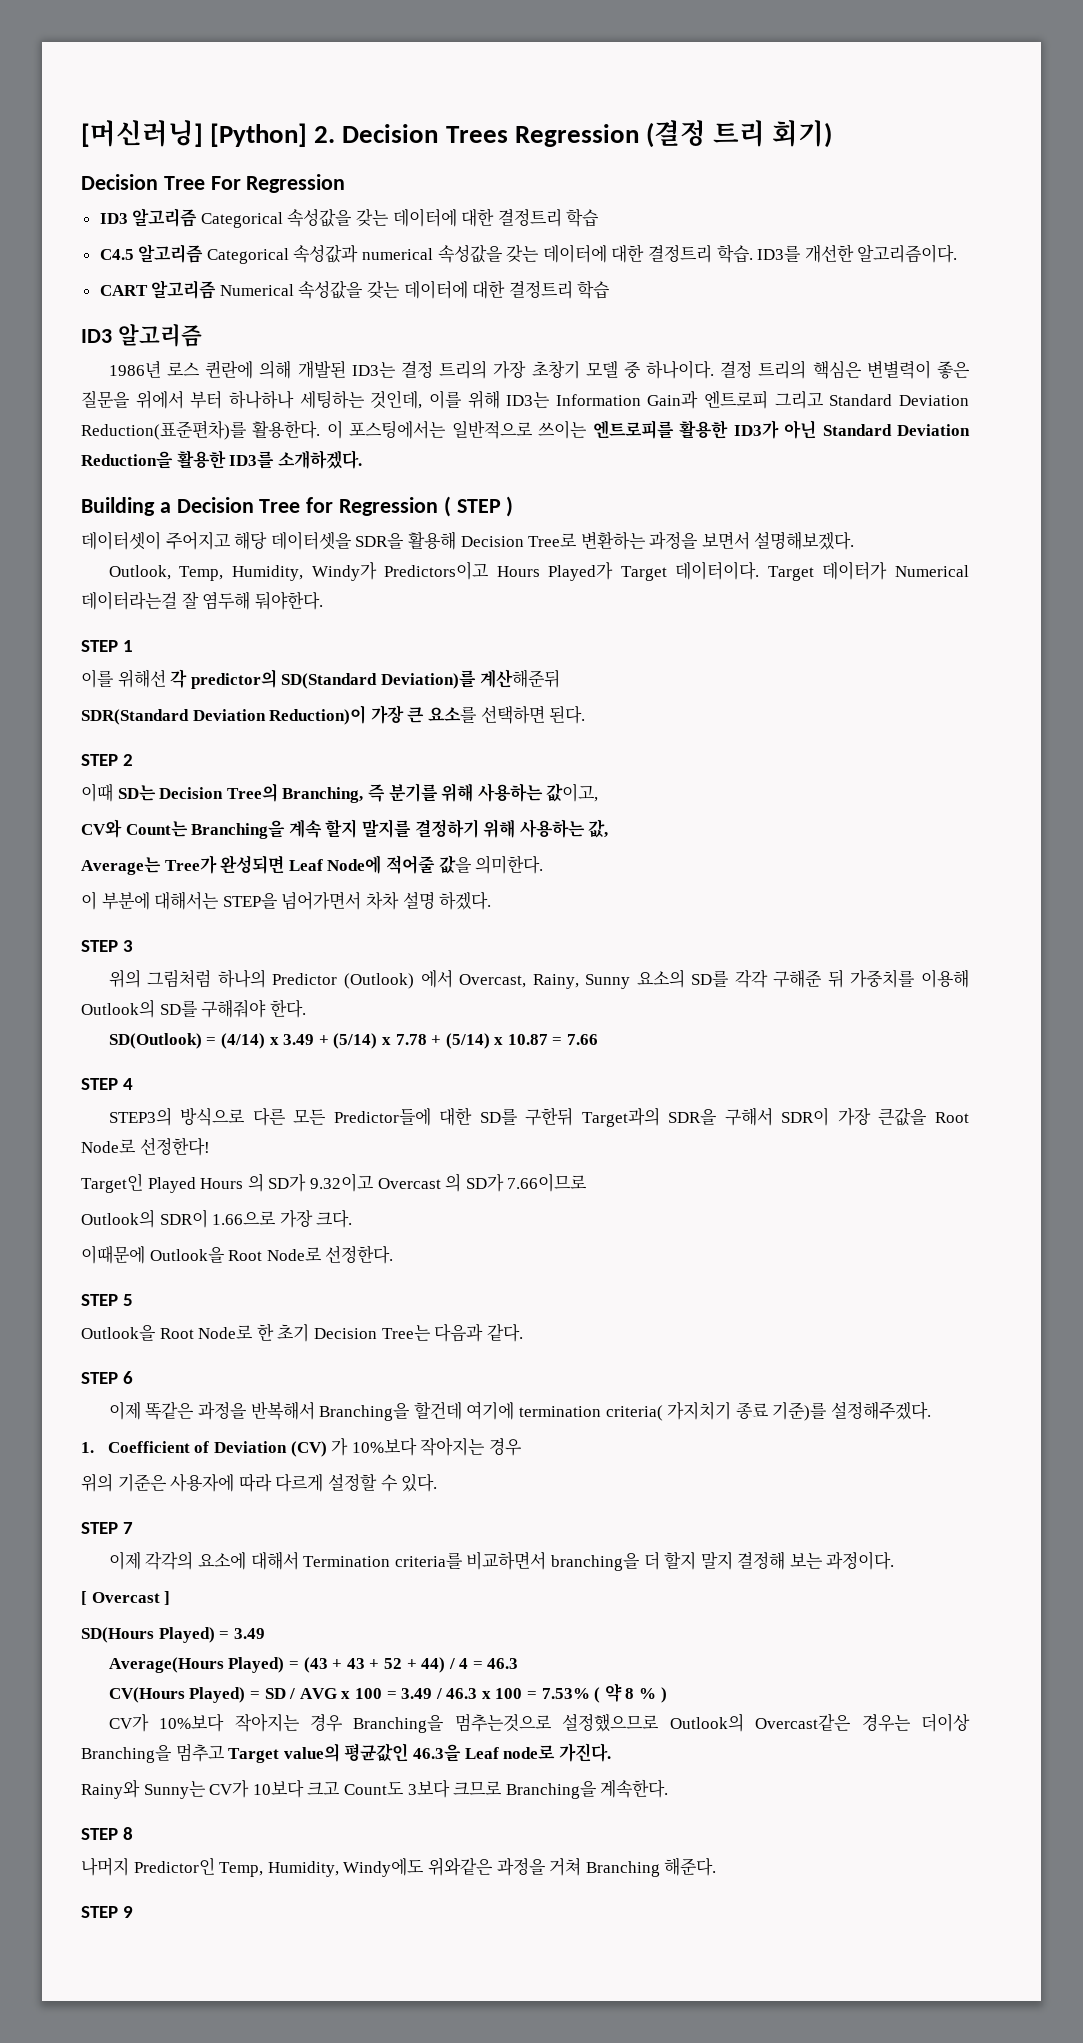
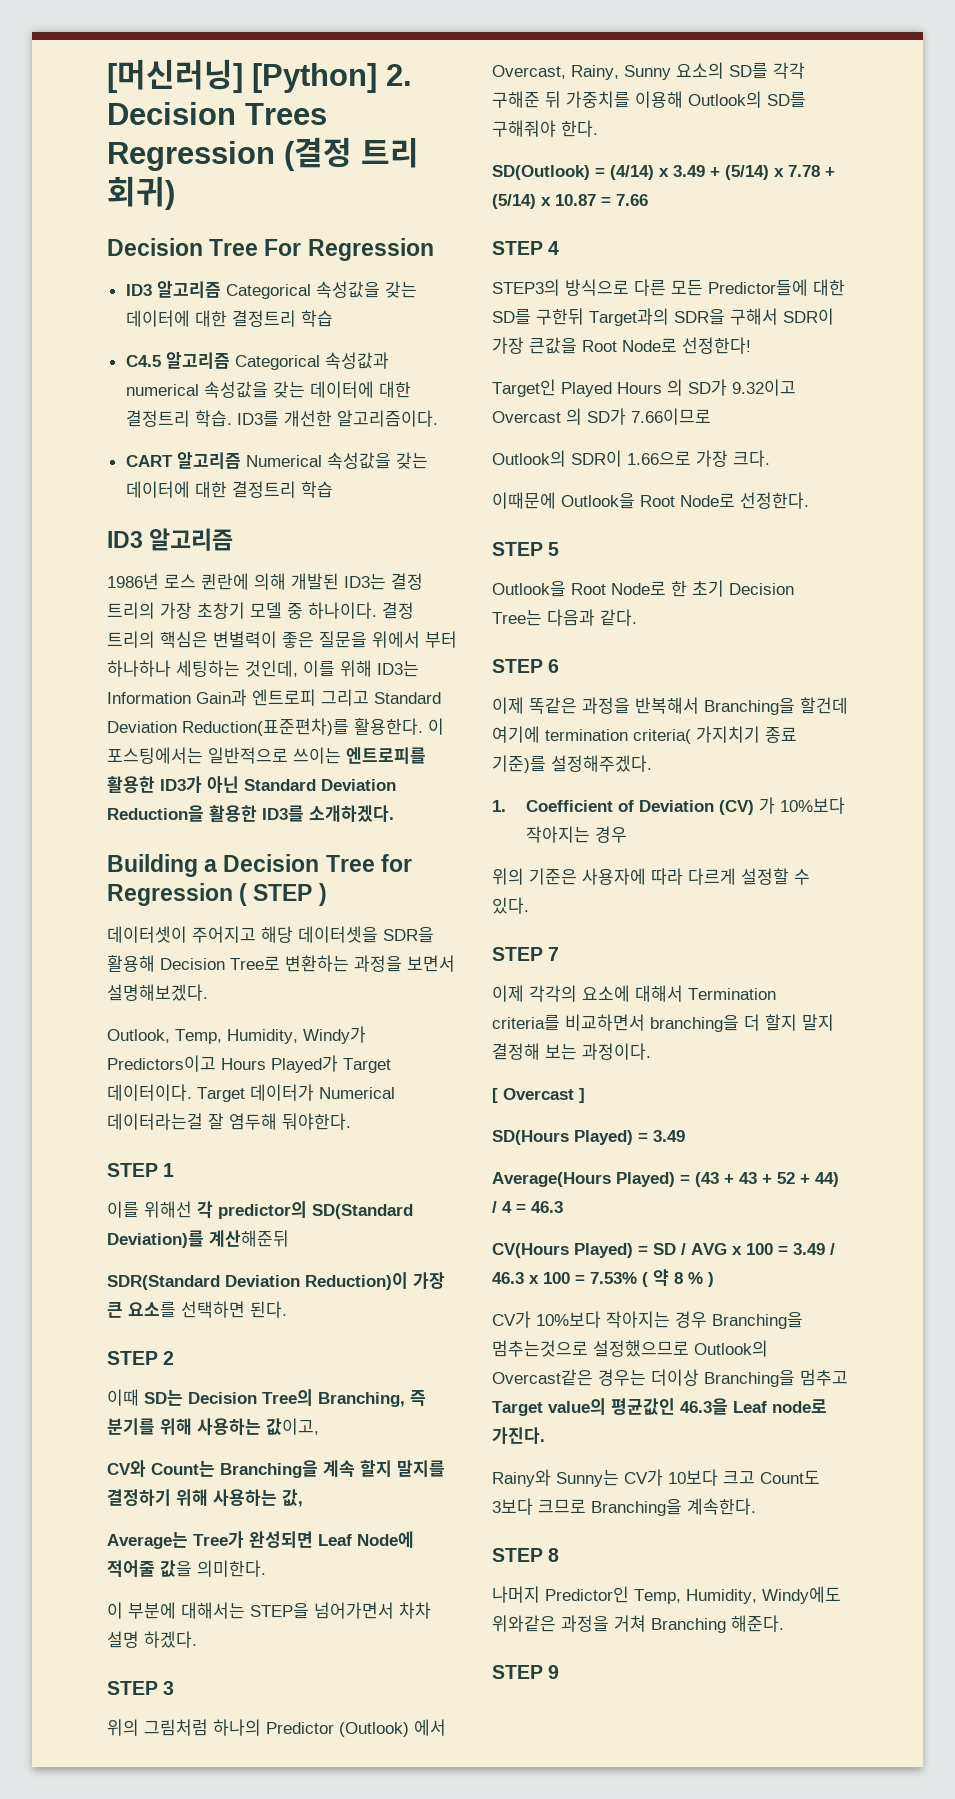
- [머신러닝] [Python] 2. Decision Trees Regression (결정 트리 회기)
+ [머신러닝] [Python] 2. Decision Trees Regression (결정 트리 회귀)

